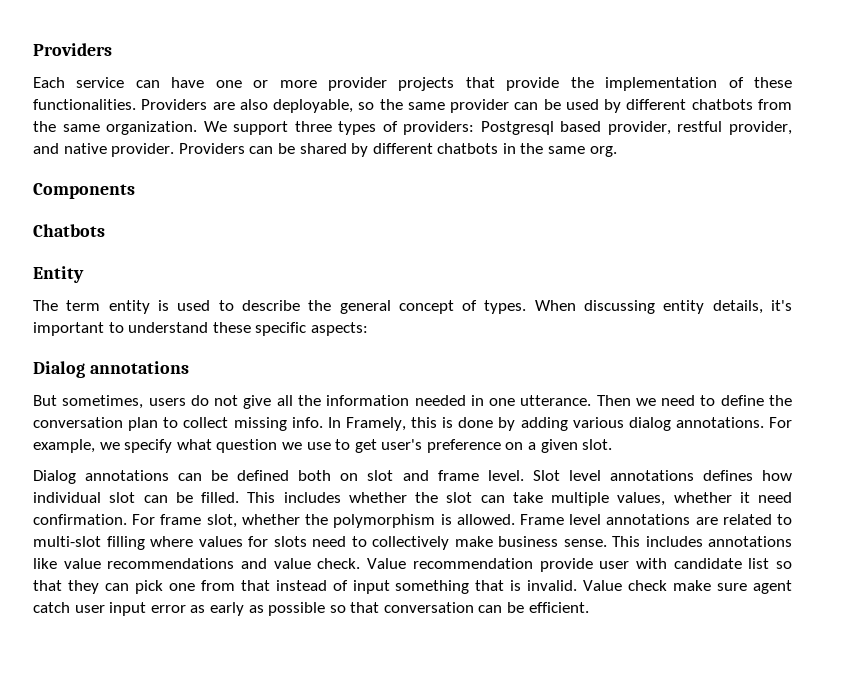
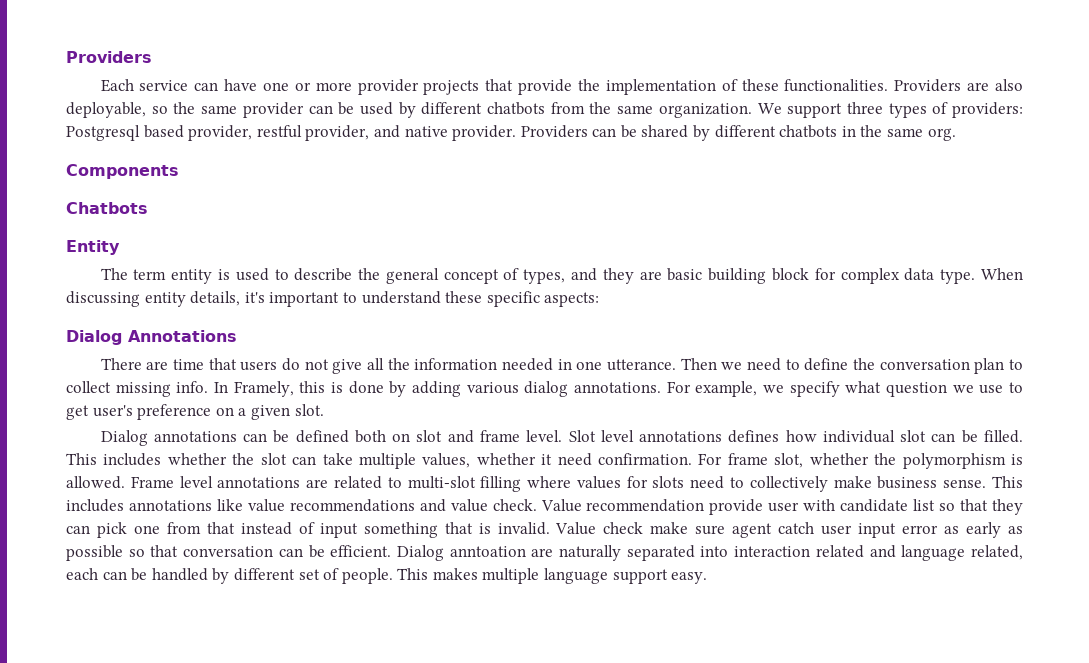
- The term entity is used to describe the general concept of types.
+ The term entity is used to describe the general concept of types, and they are basic building block for complex data type.
  When discussing entity details, it's important to understand these specific aspects:
- Dialog annotations
- But sometimes, users do not give all the information needed in one utterance.
+ Dialog Annotations
+ There are time that users do not give all the information needed in one utterance.
+ Dialog anntoation are naturally separated into interaction related and language related, each can be handled by different set of people. This makes multiple language support easy.

